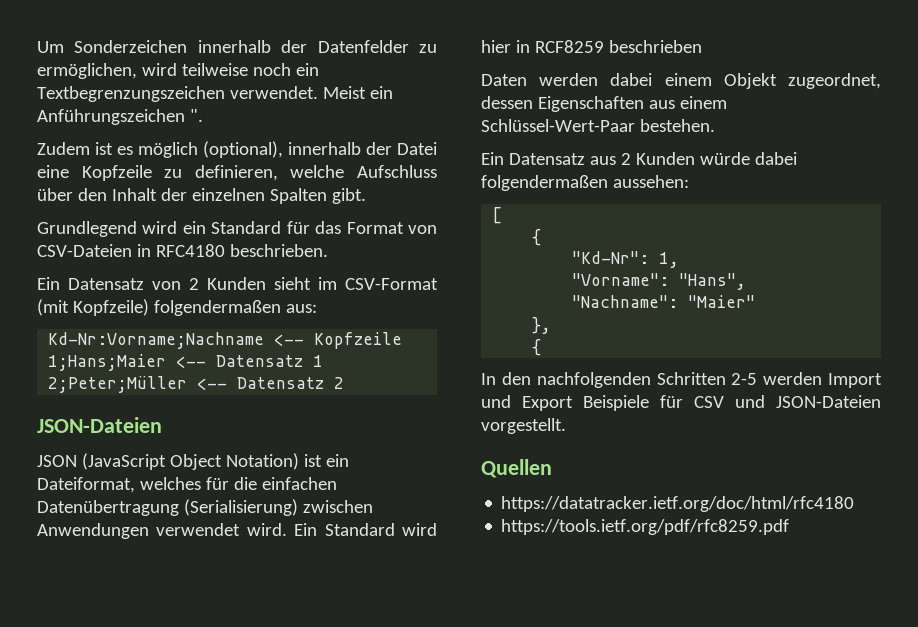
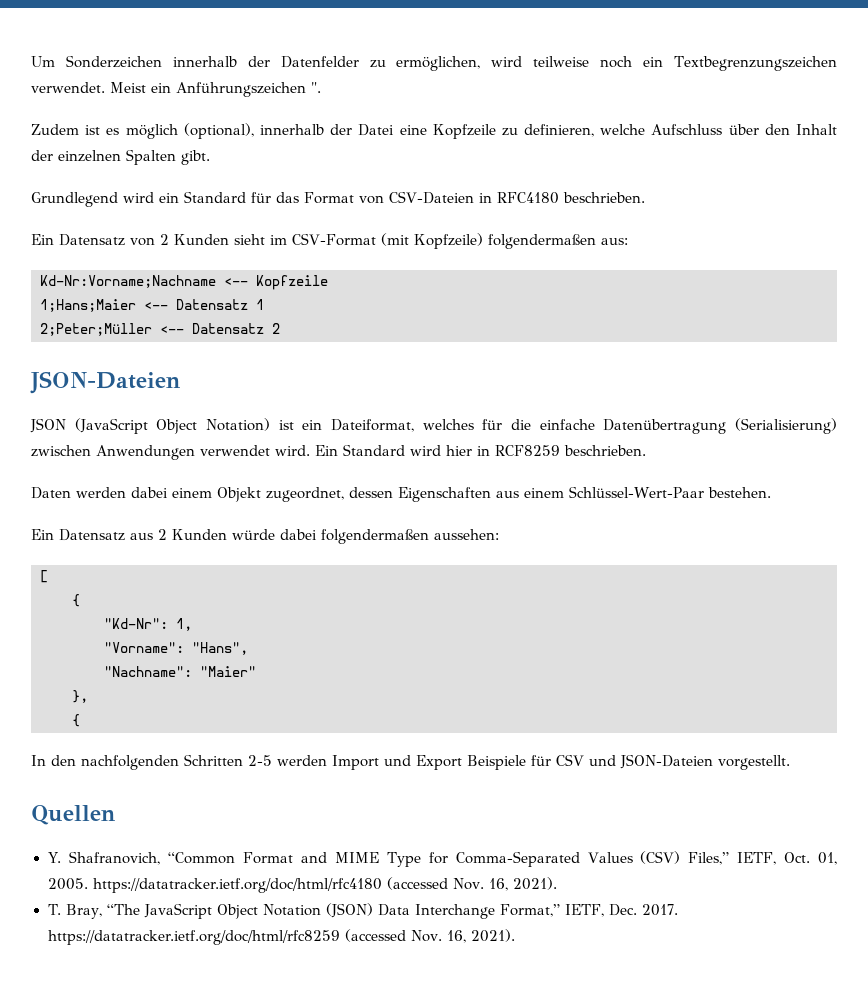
- JSON (JavaScript Object Notation) ist ein Dateiformat, welches für die einfachen Datenübertragung (Serialisierung) zwischen Anwendungen verwendet wird.
+ JSON (JavaScript Object Notation) ist ein Dateiformat, welches für die einfache Datenübertragung (Serialisierung) zwischen Anwendungen verwendet wird.
- Ein Standard wird hier in RCF8259 beschrieben
+ Ein Standard wird hier in RCF8259 beschrieben.
- https://datatracker.ietf.org/doc/html/rfc4180
- https://tools.ietf.org/pdf/rfc8259.pdf
+ Y. Shafranovich, “Common Format and MIME Type for Comma-Separated Values (CSV) Files,” IETF, Oct. 01, 2005. https://datatracker.ietf.org/doc/html/rfc4180 (accessed Nov. 16, 2021).
+ T. Bray, “The JavaScript Object Notation (JSON) Data Interchange Format,” IETF, Dec. 2017. https://datatracker.ietf.org/doc/html/rfc8259 (accessed Nov. 16, 2021).

